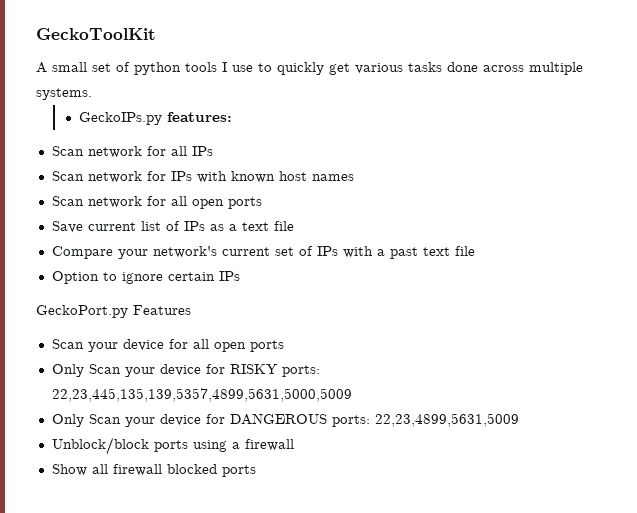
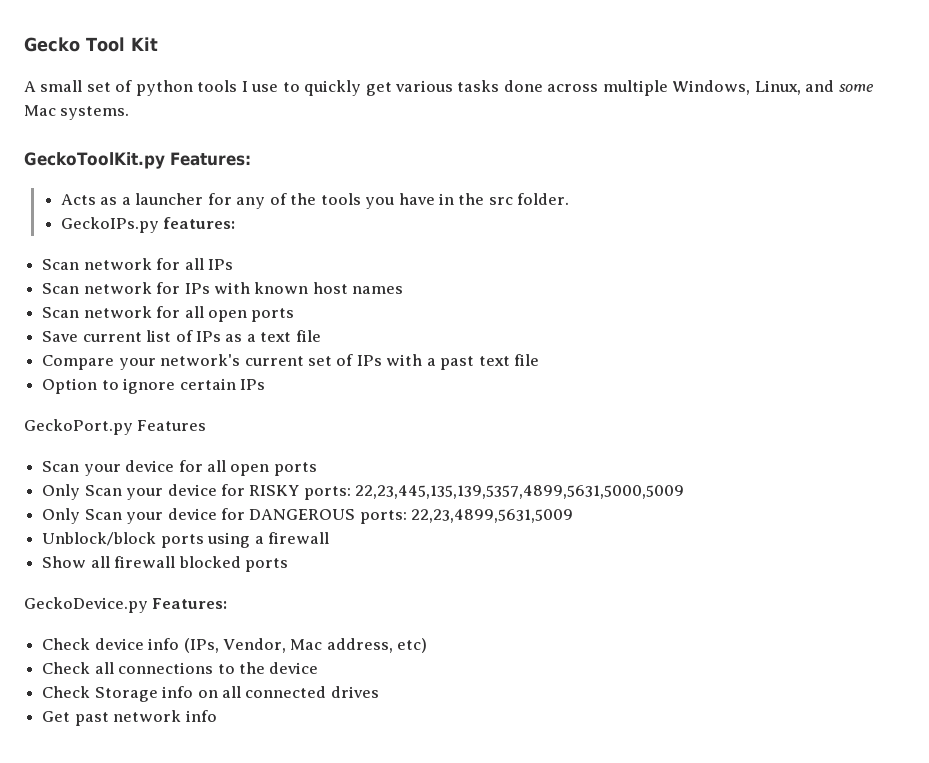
- GeckoToolKit
+ Gecko Tool Kit
- A small set of python tools I use to quickly get various tasks done across multiple systems.
+ A small set of python tools I use to quickly get various tasks done across multiple Windows, Linux, and some Mac systems.
+ GeckoToolKit.py Features:
+ Acts as a launcher for any of the tools you have in the src folder.
+ GeckoDevice.py Features:
+ Check device info (IPs, Vendor, Mac address, etc)
+ Check all connections to the device
+ Check Storage info on all connected drives
+ Get past network info

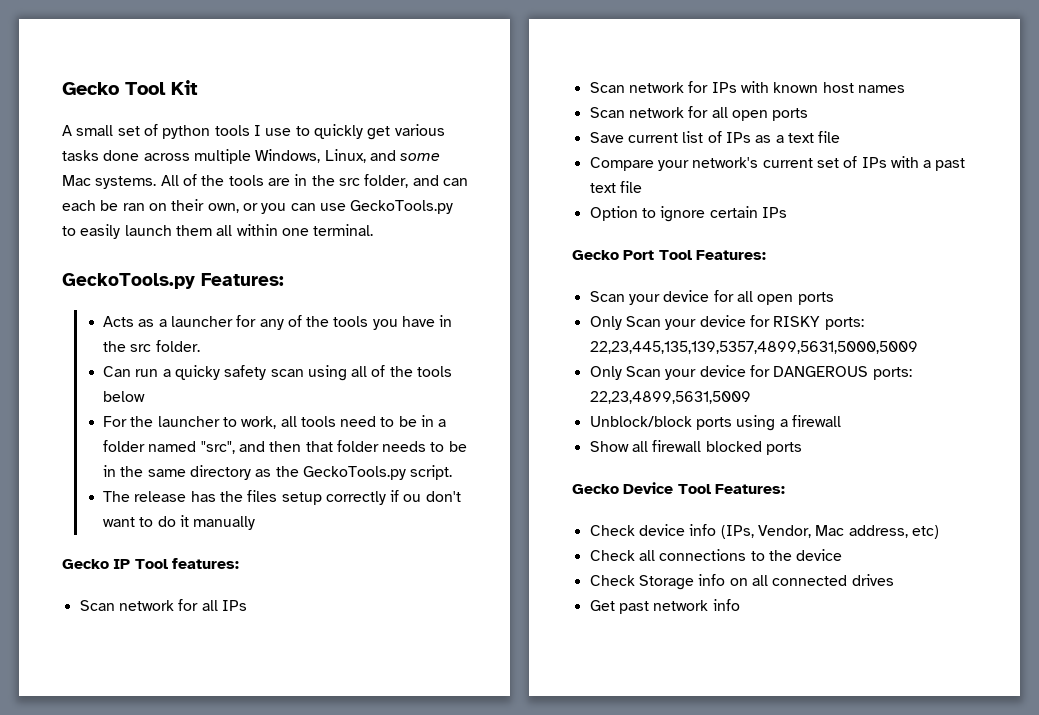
- A small set of python tools I use to quickly get various tasks done across multiple Windows, Linux, and some Mac systems.
- GeckoToolKit.py Features:
+ A small set of python tools I use to quickly get various tasks done across multiple Windows, Linux, and some Mac systems. All of the tools are in the src folder, and can each be ran on their own, or you can use GeckoTools.py to easily launch them all within one terminal.
+ GeckoTools.py Features:
- GeckoIPs.py features:
+ Can run a quicky safety scan using all of the tools below
+ For the launcher to work, all tools need to be in a folder named "src", and then that folder needs to be in the same directory as the GeckoTools.py script.
+ The release has the files setup correctly if ou don't want to do it manually
+ Gecko IP Tool features:
- GeckoPort.py Features
+ Gecko Port Tool Features:
- GeckoDevice.py Features:
+ Gecko Device Tool Features:

